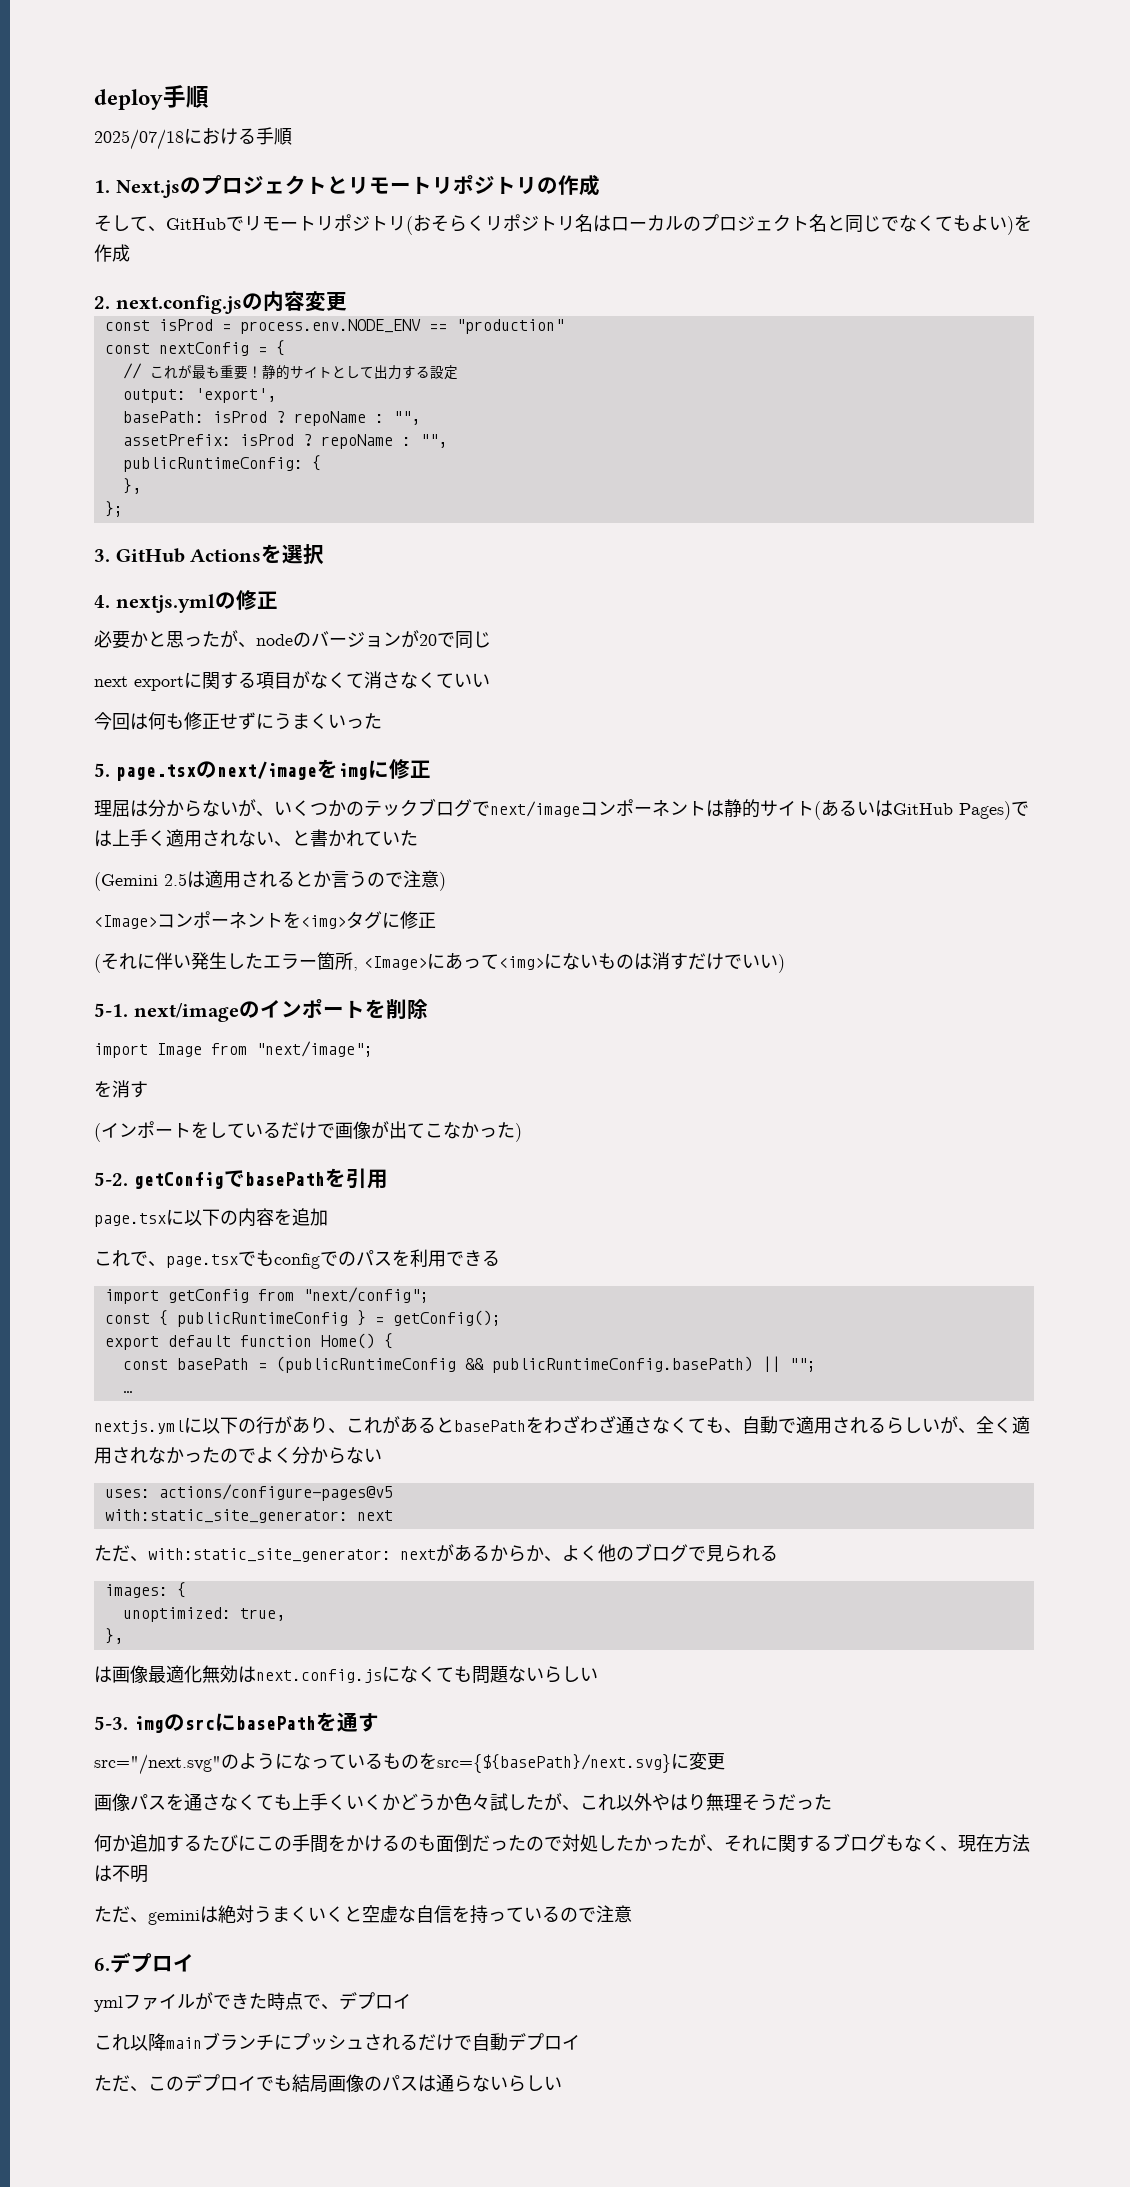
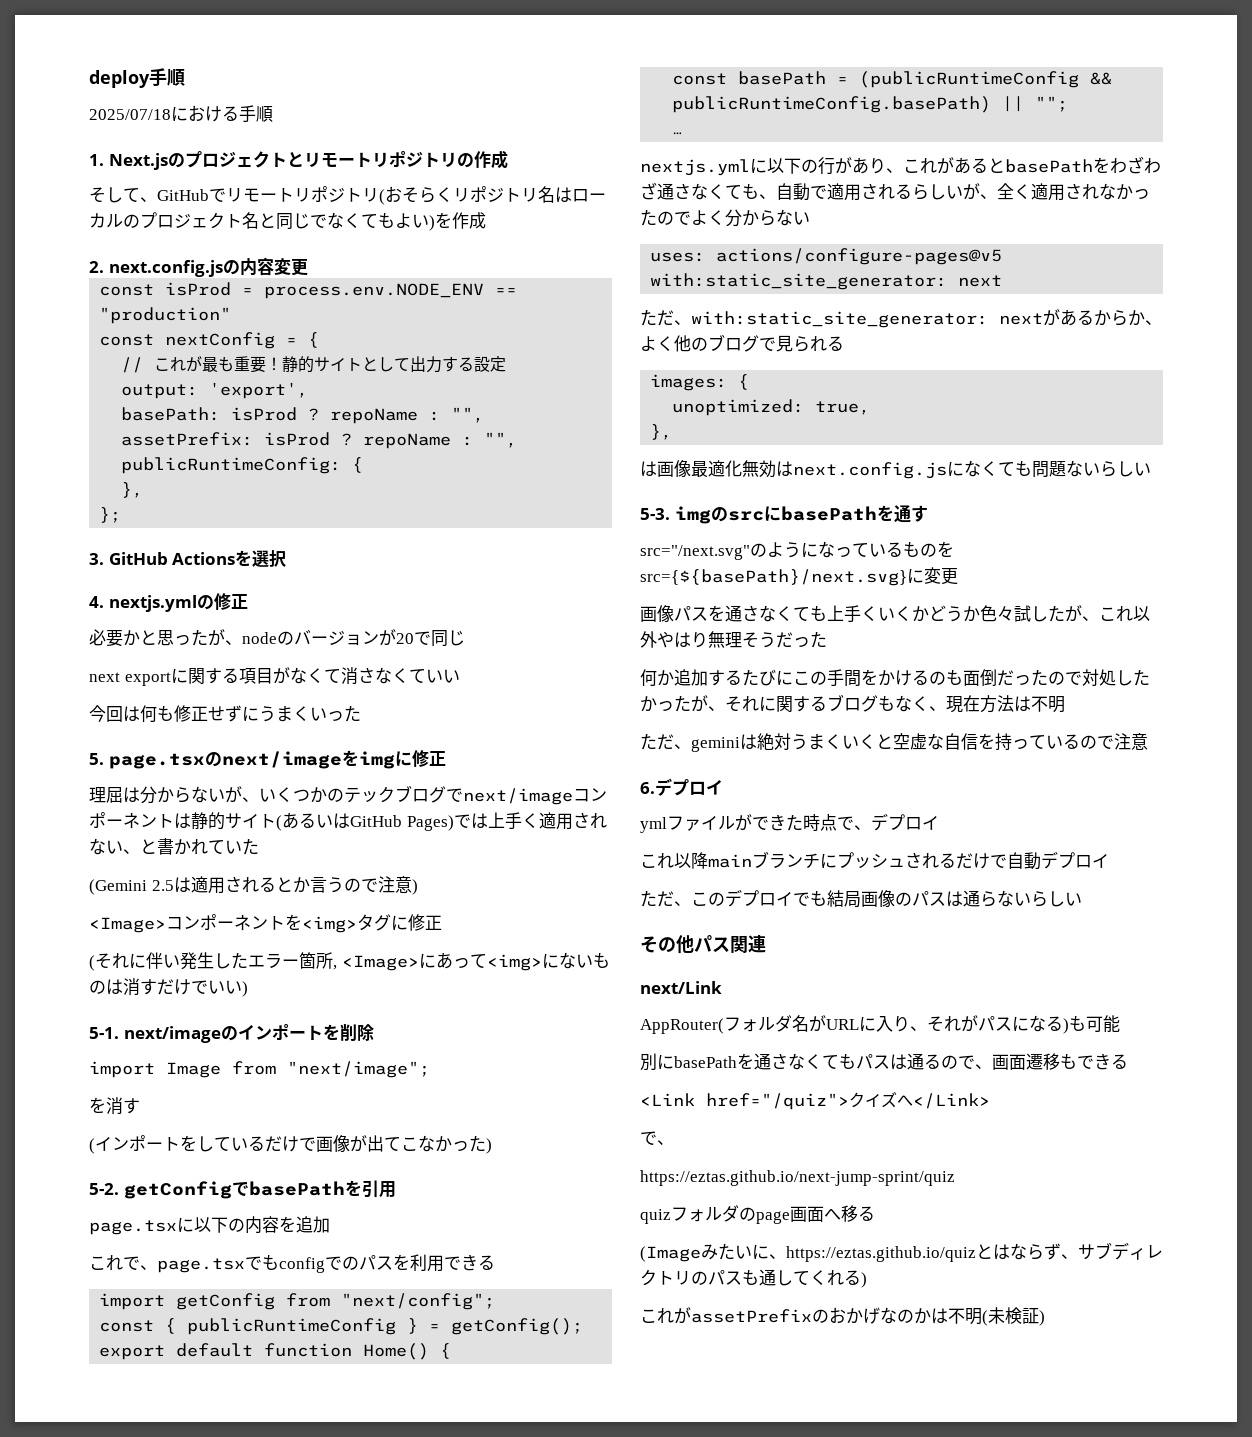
+ その他パス関連
+ next/Link
+ AppRouter(フォルダ名がURLに入り、それがパスになる)も可能
+ 別にbasePathを通さなくてもパスは通るので、画面遷移もできる
+ <Link href="/quiz">クイズへ</Link>
+ で、
+ https://eztas.github.io/next-jump-sprint/quiz
+ quizフォルダのpage画面へ移る
+ (Imageみたいに、https://eztas.github.io/quizとはならず、サブディレクトリのパスも通してくれる)
+ これがassetPrefixのおかげなのかは不明(未検証)

